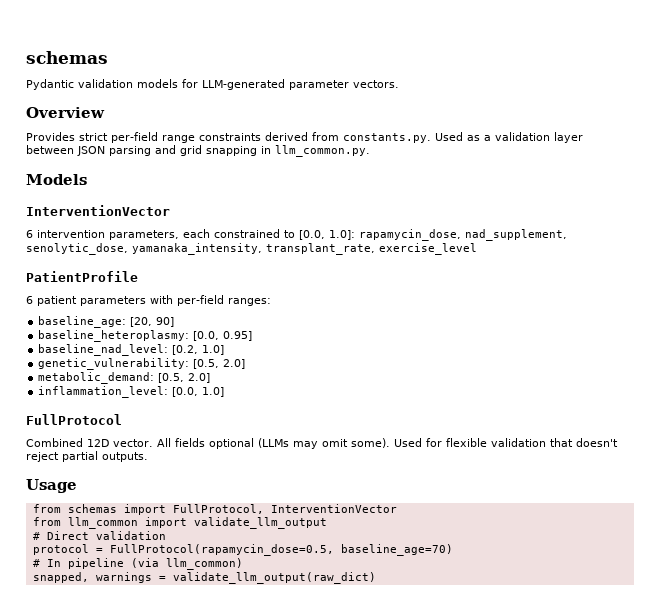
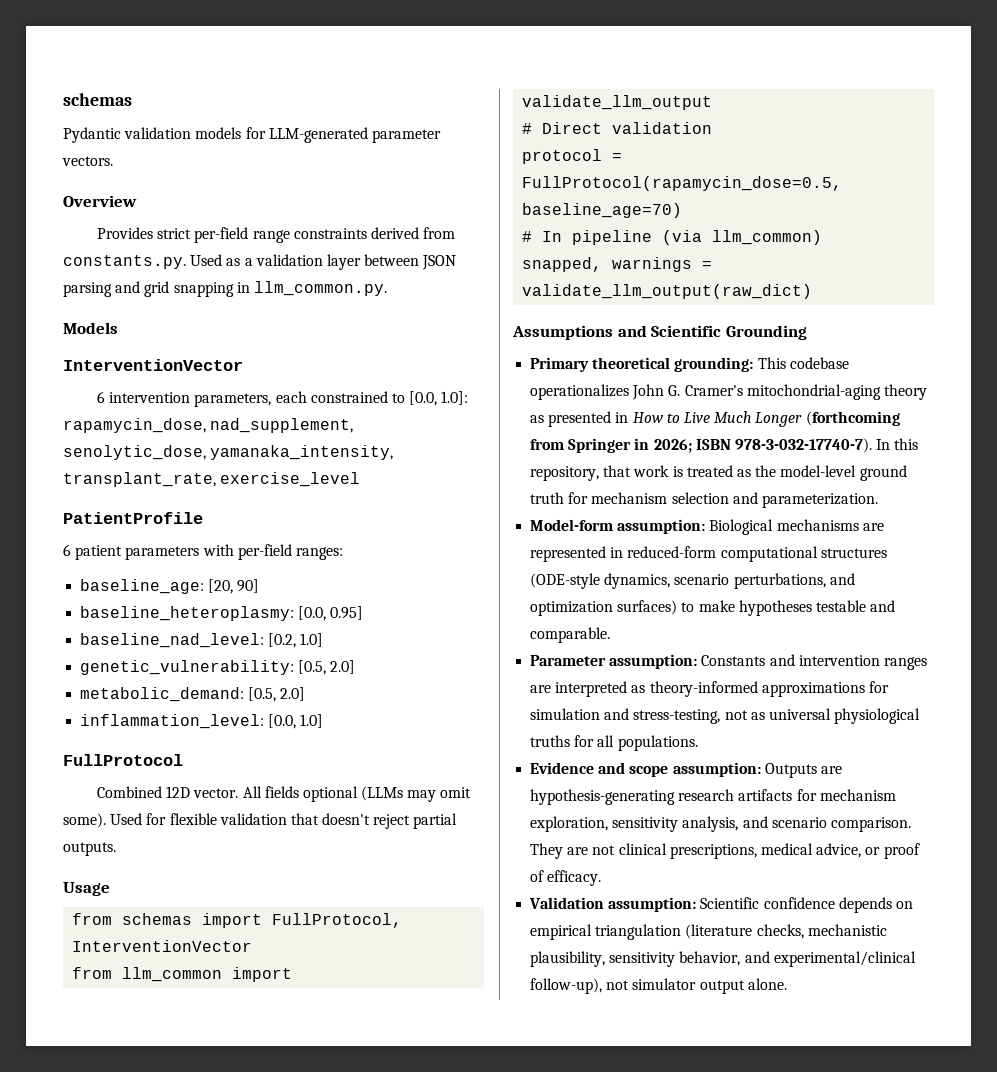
+ Assumptions and Scientific Grounding
+ Primary theoretical grounding: This codebase operationalizes John G. Cramer's mitochondrial-aging theory as presented in How to Live Much Longer (forthcoming from Springer in 2026; ISBN 978-3-032-17740-7). In this repository, that work is treated as the model-level ground truth for mechanism selection and parameterization.
+ Model-form assumption: Biological mechanisms are represented in reduced-form computational structures (ODE-style dynamics, scenario perturbations, and optimization surfaces) to make hypotheses testable and comparable.
+ Parameter assumption: Constants and intervention ranges are interpreted as theory-informed approximations for simulation and stress-testing, not as universal physiological truths for all populations.
+ Evidence and scope assumption: Outputs are hypothesis-generating research artifacts for mechanism exploration, sensitivity analysis, and scenario comparison. They are not clinical prescriptions, medical advice, or proof of efficacy.
+ Validation assumption: Scientific confidence depends on empirical triangulation (literature checks, mechanistic plausibility, sensitivity behavior, and experimental/clinical follow-up), not simulator output alone.

